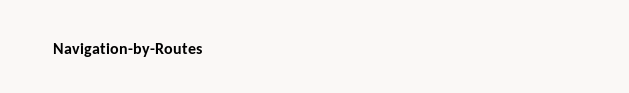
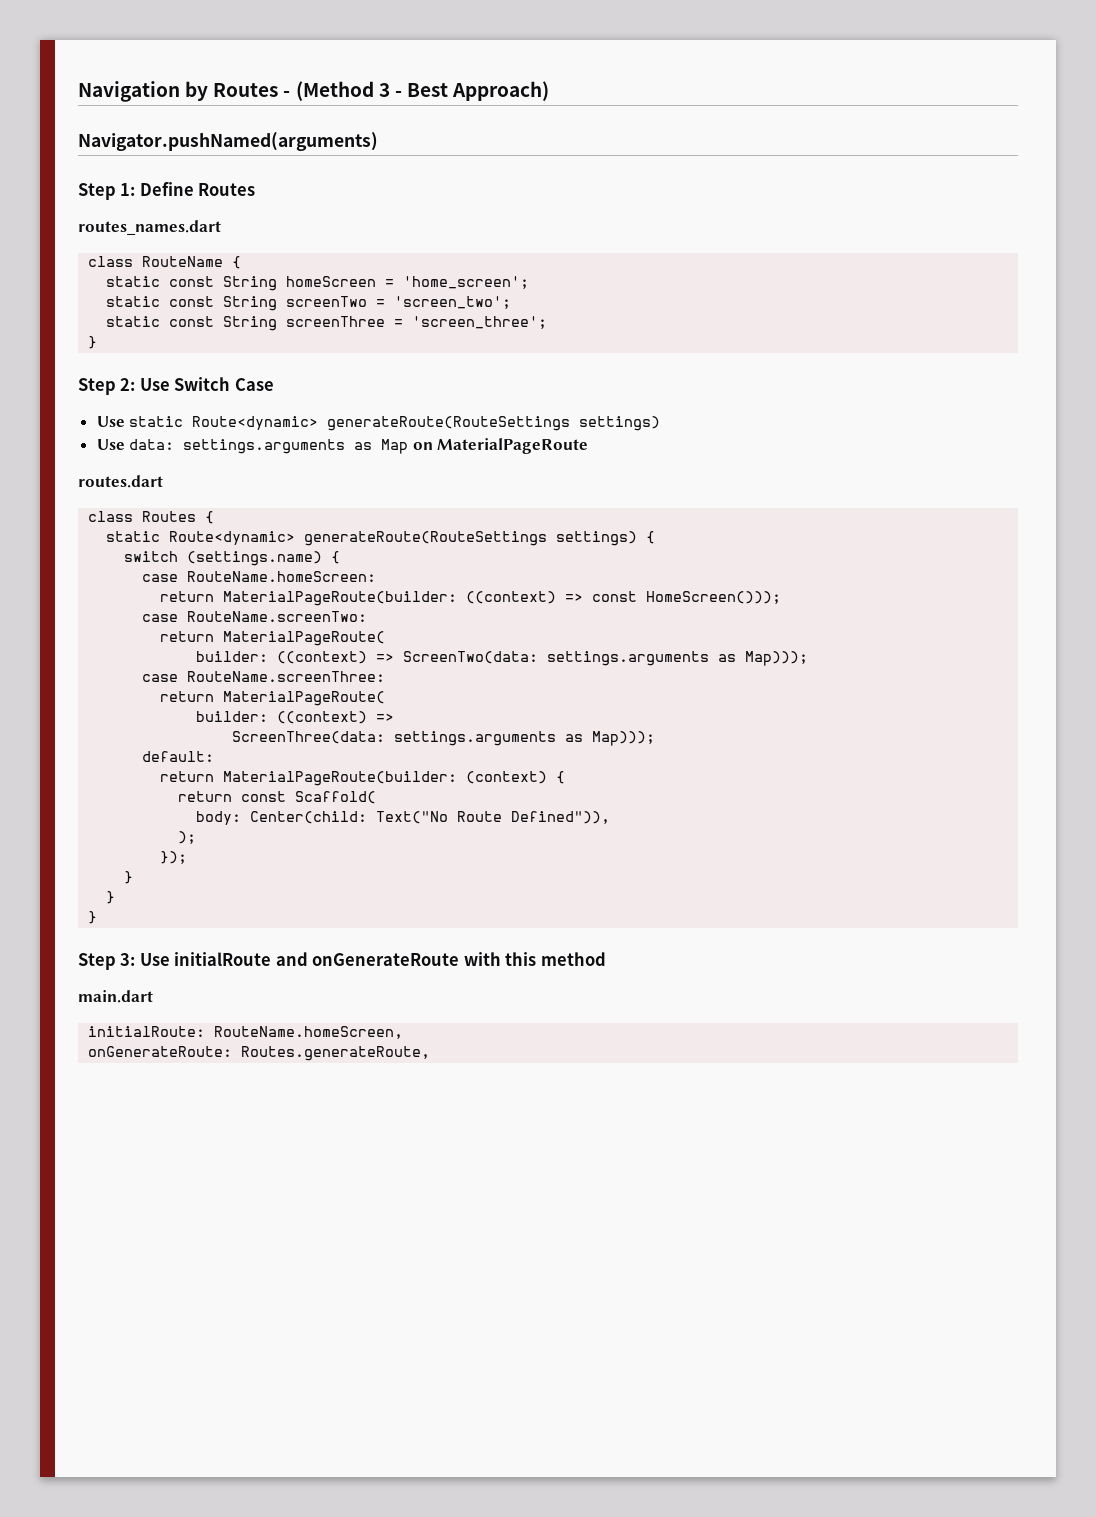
- Navigation-by-Routes
+ Navigation by Routes - (Method 3 - Best Approach)
+ Navigator.pushNamed(arguments)
+ Step 1: Define Routes
+ routes_names.dart
+ class RouteName {
+ static const String homeScreen = 'home_screen';
+ static const String screenTwo = 'screen_two';
+ static const String screenThree = 'screen_three';
+ }
+ Step 2: Use Switch Case
+ Use static Route<dynamic> generateRoute(RouteSettings settings)
+ Use data: settings.arguments as Map on MaterialPageRoute
+ routes.dart
+ class Routes {
+ static Route<dynamic> generateRoute(RouteSettings settings) {
+ switch (settings.name) {
+ case RouteName.homeScreen:
+ return MaterialPageRoute(builder: ((context) => const HomeScreen()));
+ case RouteName.screenTwo:
+ return MaterialPageRoute(
+ builder: ((context) => ScreenTwo(data: settings.arguments as Map)));
+ case RouteName.screenThree:
+ return MaterialPageRoute(
+ builder: ((context) =>
+ ScreenThree(data: settings.arguments as Map)));
+ default:
+ return MaterialPageRoute(builder: (context) {
+ return const Scaffold(
+ body: Center(child: Text("No Route Defined")),
+ );
+ });
+ }
+ }
+ }
+ Step 3: Use initialRoute and onGenerateRoute with this method
+ main.dart
+ initialRoute: RouteName.homeScreen,
+ onGenerateRoute: Routes.generateRoute,

